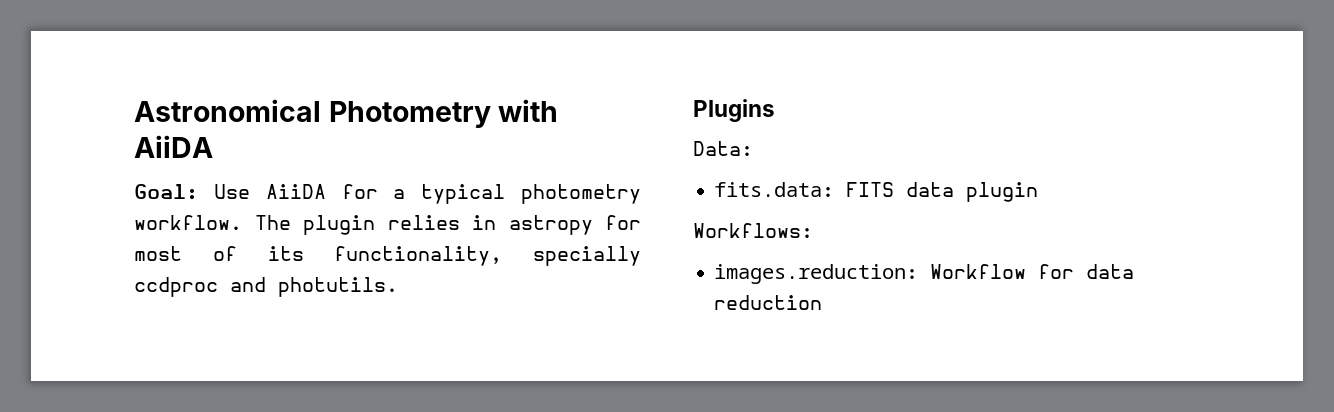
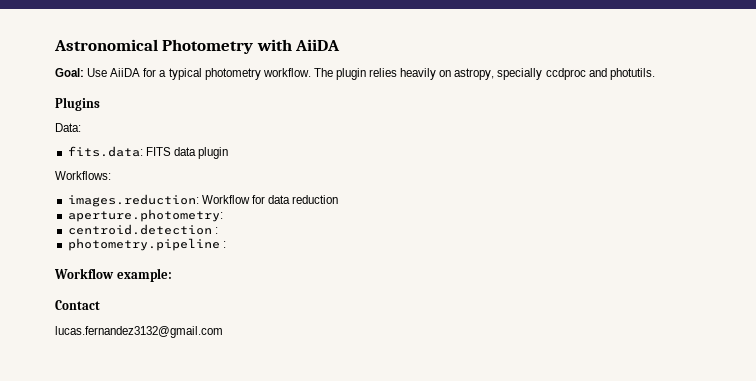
- The plugin relies in astropy for most of its functionality, specially ccdproc and photutils.
+ The plugin relies heavily on astropy, specially ccdproc and photutils.
+ aperture.photometry:
+ centroid.detection :
+ photometry.pipeline :
+ Workflow example:
+ Contact
+ lucas.fernandez3132@gmail.com

